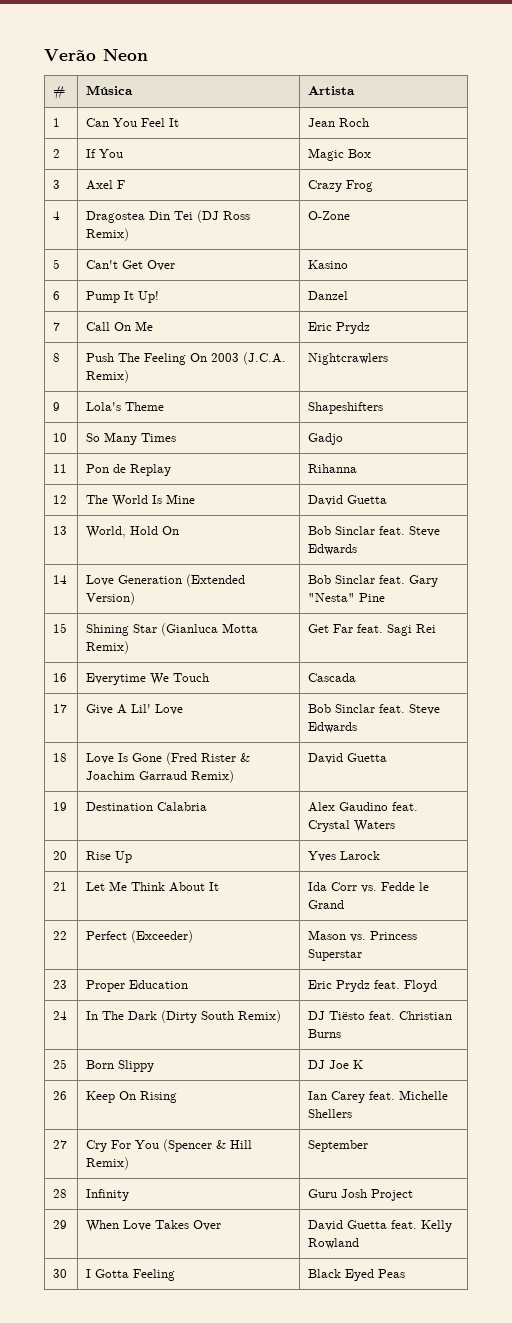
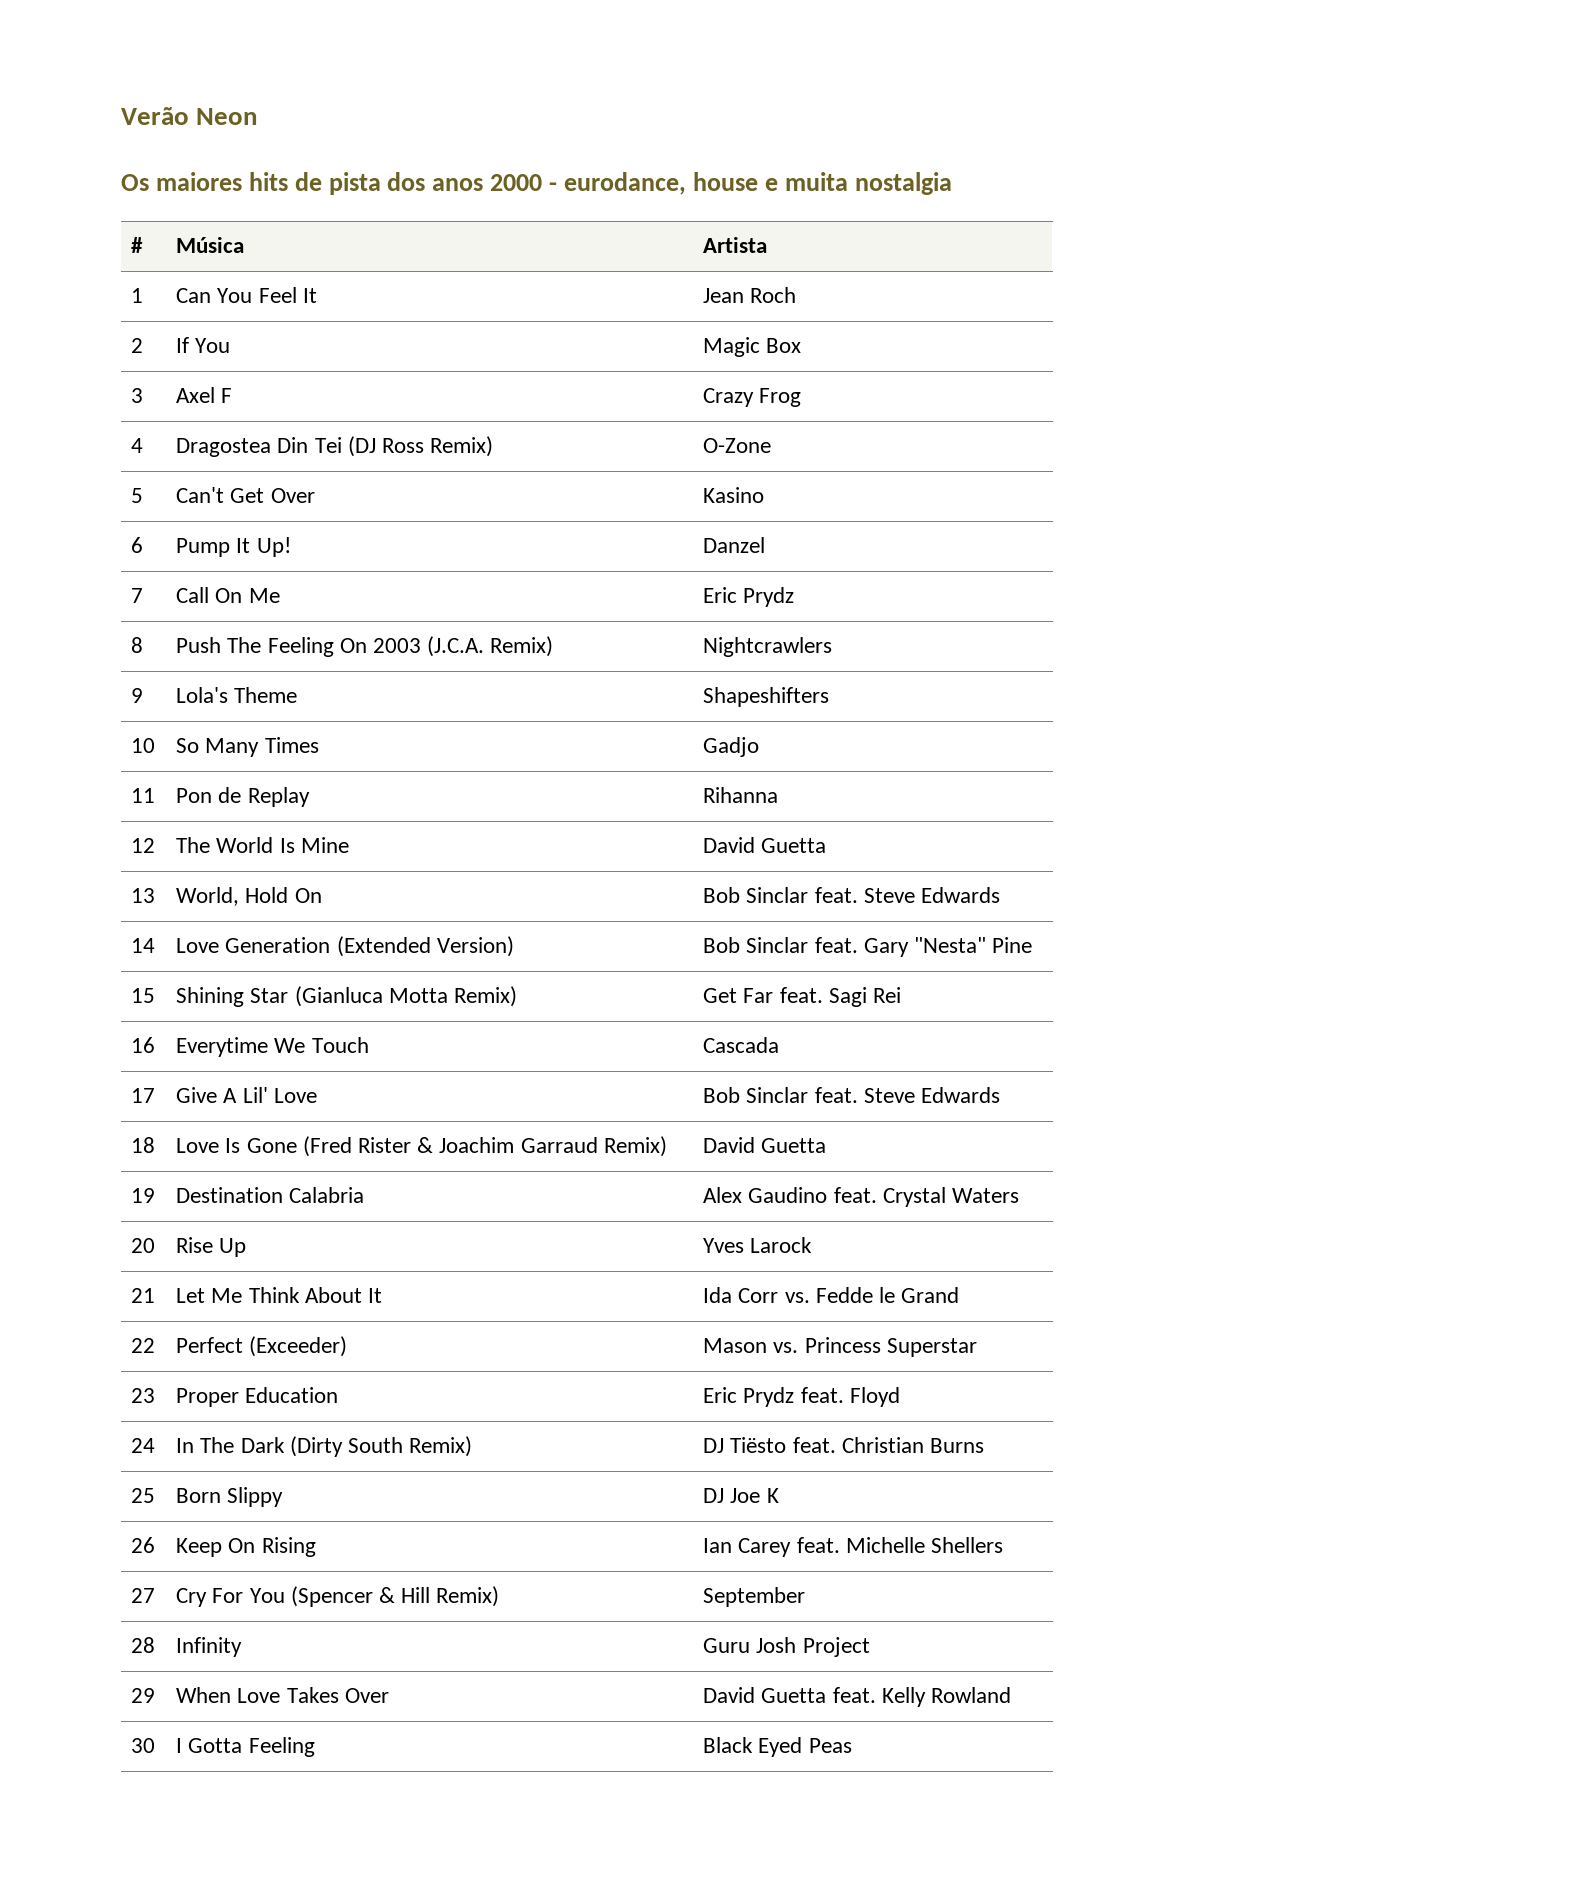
+ Os maiores hits de pista dos anos 2000 - eurodance, house e muita nostalgia

